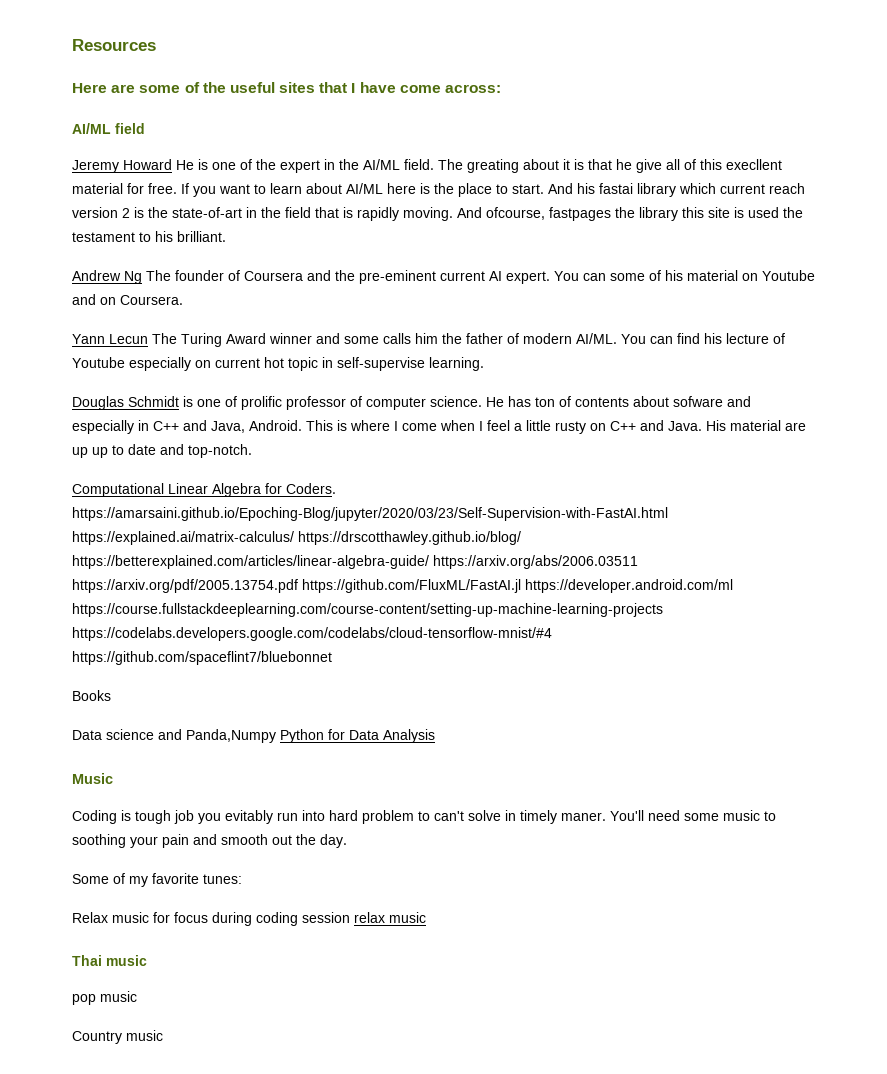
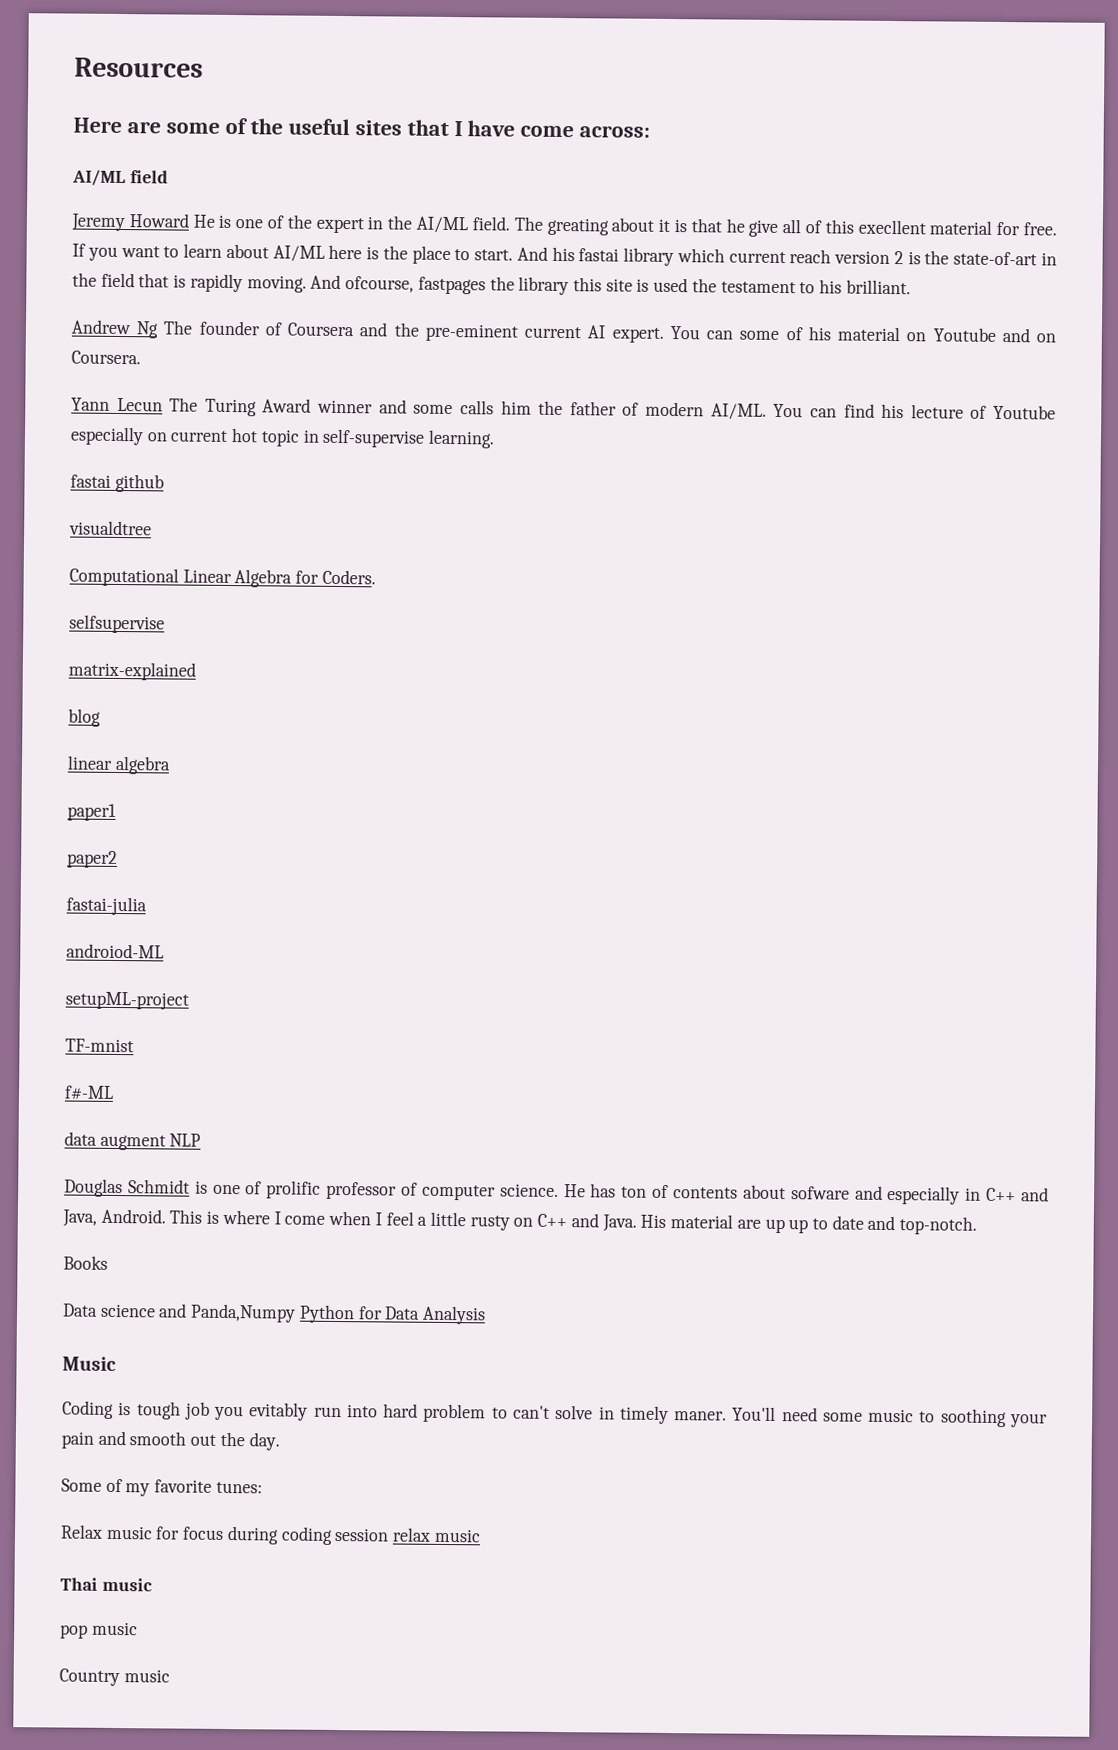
+ fastai github
+ visualdtree
+ Computational Linear Algebra for Coders.
+ selfsupervise
+ matrix-explained
+ blog
+ linear algebra
+ paper1
+ paper2
+ fastai-julia
+ androiod-ML
+ setupML-project
+ TF-mnist
+ f#-ML
+ data augment NLP
- Computational Linear Algebra for Coders. https://amarsaini.github.io/Epoching-Blog/jupyter/2020/03/23/Self-Supervision-with-FastAI.html https://explained.ai/matrix-calculus/ https://drscotthawley.github.io/blog/ https://betterexplained.com/articles/linear-algebra-guide/ https://arxiv.org/abs/2006.03511 https://arxiv.org/pdf/2005.13754.pdf https://github.com/FluxML/FastAI.jl https://developer.android.com/ml https://course.fullstackdeeplearning.com/course-content/setting-up-machine-learning-projects https://codelabs.developers.google.com/codelabs/cloud-tensorflow-mnist/#4 https://github.com/spaceflint7/bluebonnet

